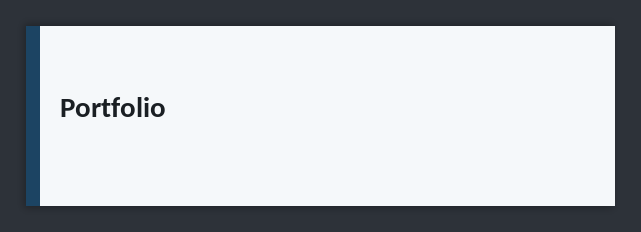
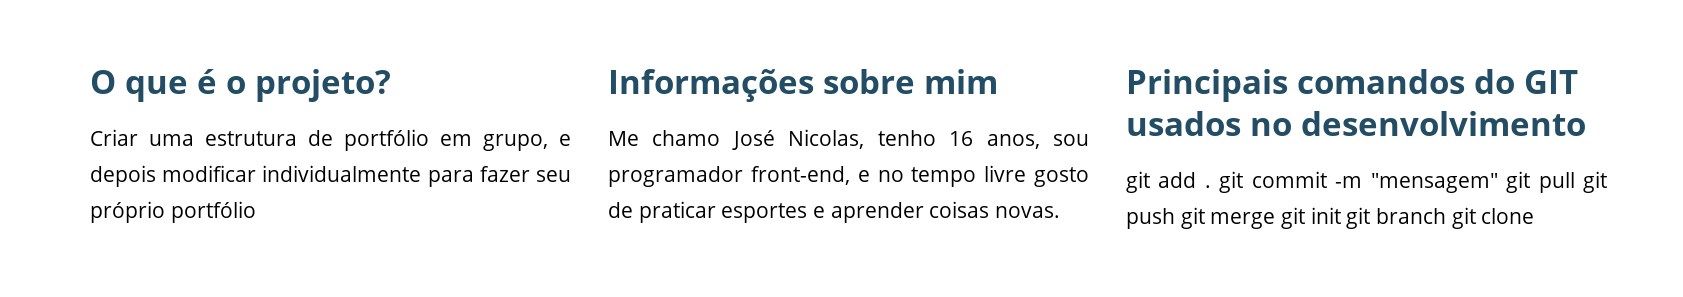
- Portfolio
+ O que é o projeto?
+ Criar uma estrutura de portfólio em grupo, e depois modificar individualmente para fazer seu próprio portfólio
+ Informações sobre mim
+ Me chamo José Nicolas, tenho 16 anos, sou programador front-end, e no tempo livre gosto de praticar esportes e aprender coisas novas.
+ Principais comandos do GIT usados no desenvolvimento
+ git add . git commit -m "mensagem" git pull git push git merge git init git branch git clone

